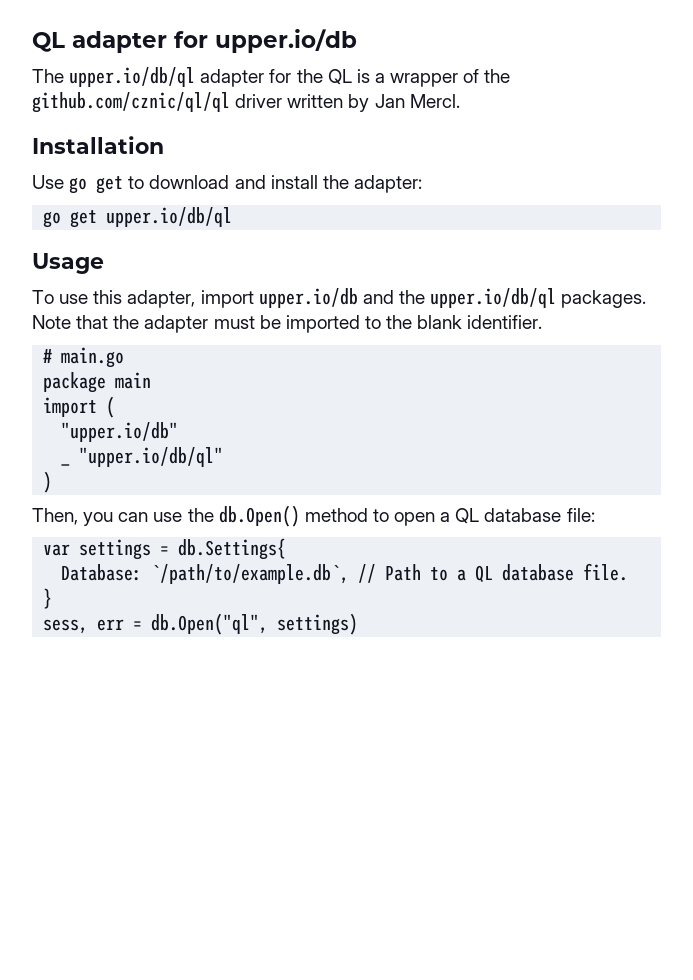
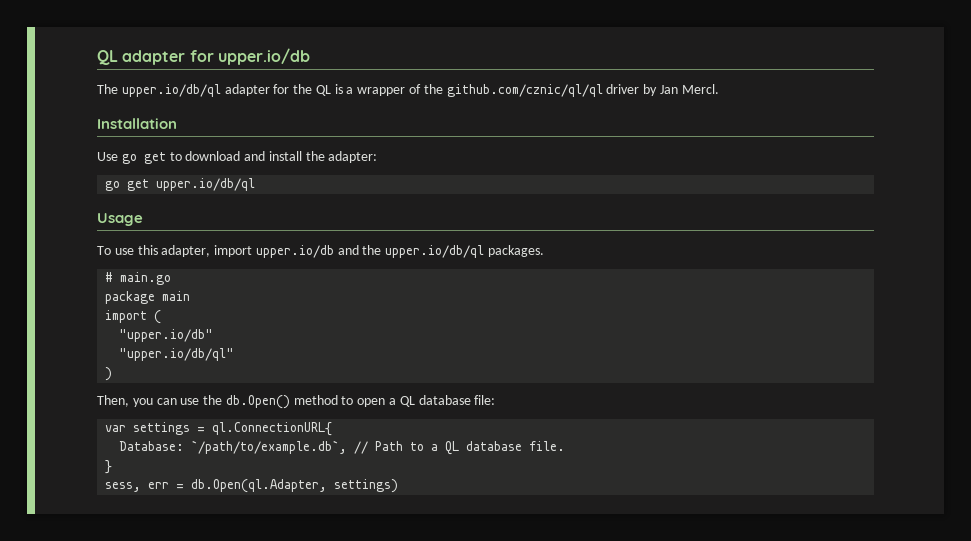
- The upper.io/db/ql adapter for the QL is a wrapper of the github.com/cznic/ql/ql driver written by Jan Mercl.
+ The upper.io/db/ql adapter for the QL is a wrapper of the github.com/cznic/ql/ql driver by Jan Mercl.
- Note that the adapter must be imported to the blank identifier.
- _ "upper.io/db/ql"
+ "upper.io/db/ql"
- var settings = db.Settings{
+ var settings = ql.ConnectionURL{
- sess, err = db.Open("ql", settings)
+ sess, err = db.Open(ql.Adapter, settings)

